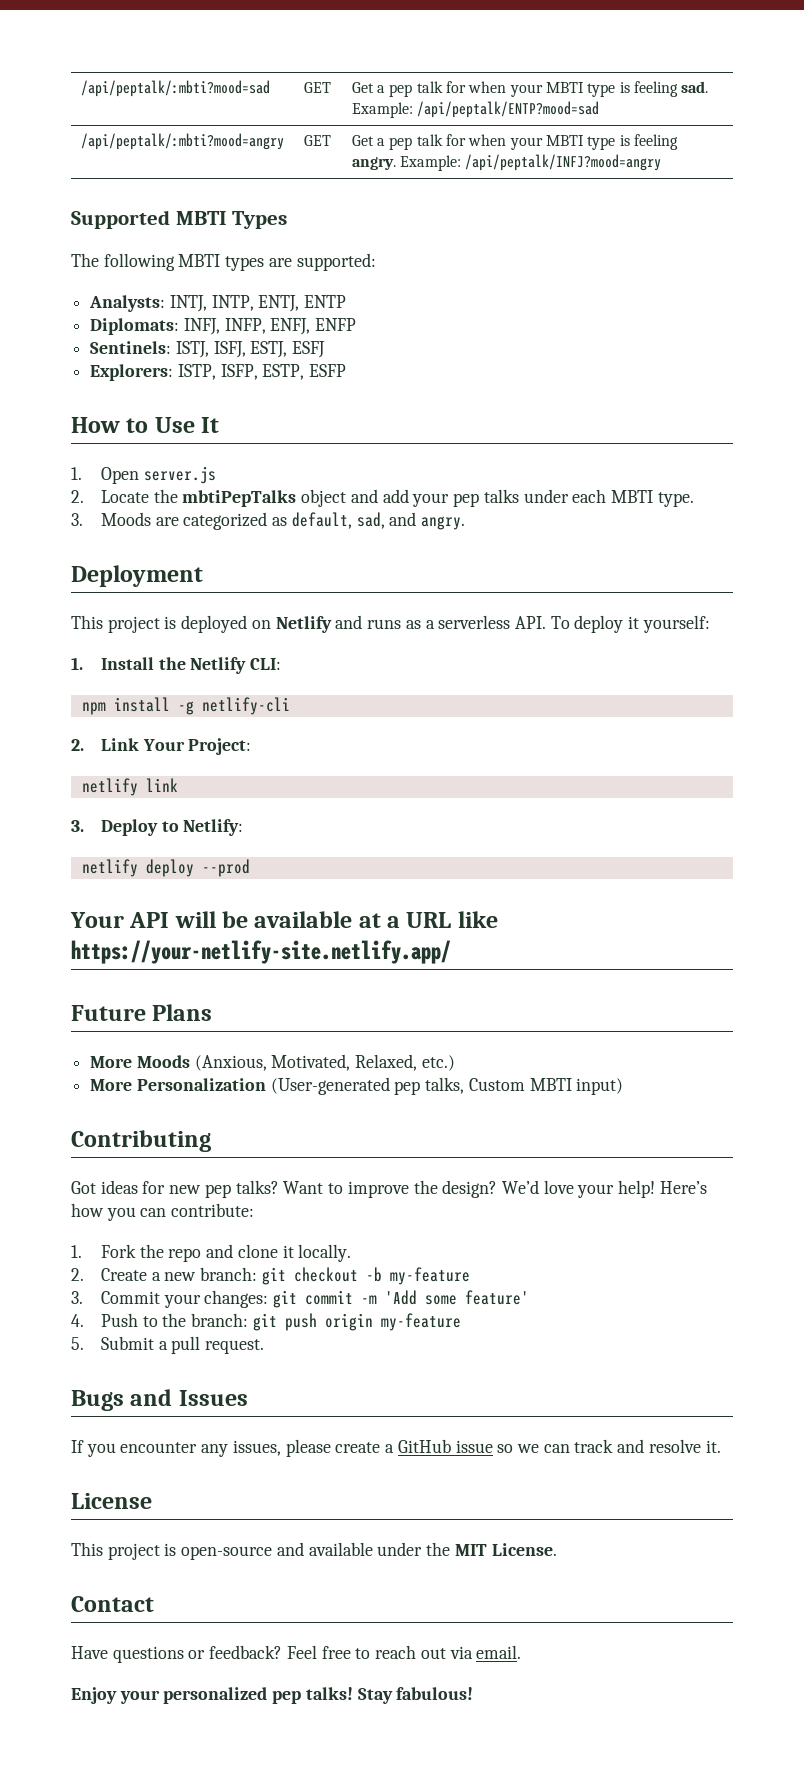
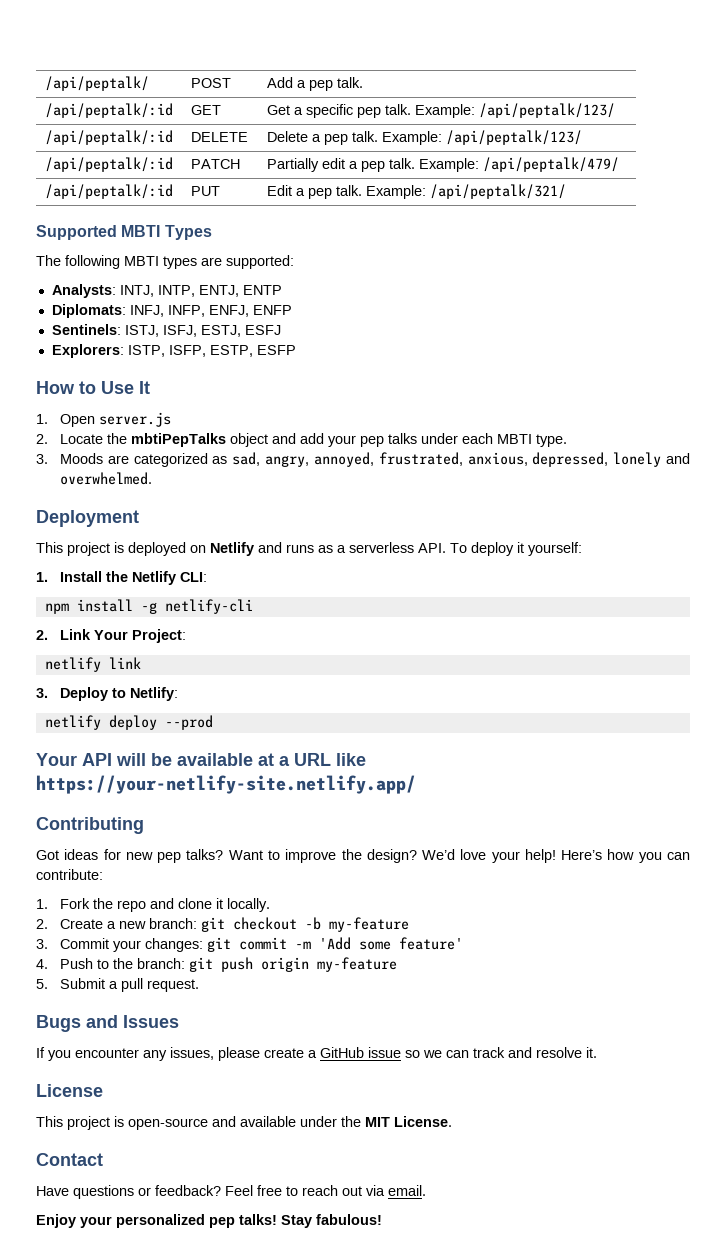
- /api/peptalk/:mbti?mood=sad | GET | Get a pep talk for when your MBTI type is feeling sad. Example: /api/peptalk/ENTP?mood=sad
- /api/peptalk/:mbti?mood=angry | GET | Get a pep talk for when your MBTI type is feeling angry. Example: /api/peptalk/INFJ?mood=angry
+ /api/peptalk/ | POST | Add a pep talk.
+ /api/peptalk/:id | GET | Get a specific pep talk. Example: /api/peptalk/123/
+ /api/peptalk/:id | DELETE | Delete a pep talk. Example: /api/peptalk/123/
+ /api/peptalk/:id | PATCH | Partially edit a pep talk. Example: /api/peptalk/479/
+ /api/peptalk/:id | PUT | Edit a pep talk. Example: /api/peptalk/321/
- 3. Moods are categorized as default, sad, and angry.
+ 3. Moods are categorized as sad, angry, annoyed, frustrated, anxious, depressed, lonely and overwhelmed.
- Future Plans
- More Moods (Anxious, Motivated, Relaxed, etc.)
- More Personalization (User-generated pep talks, Custom MBTI input)

